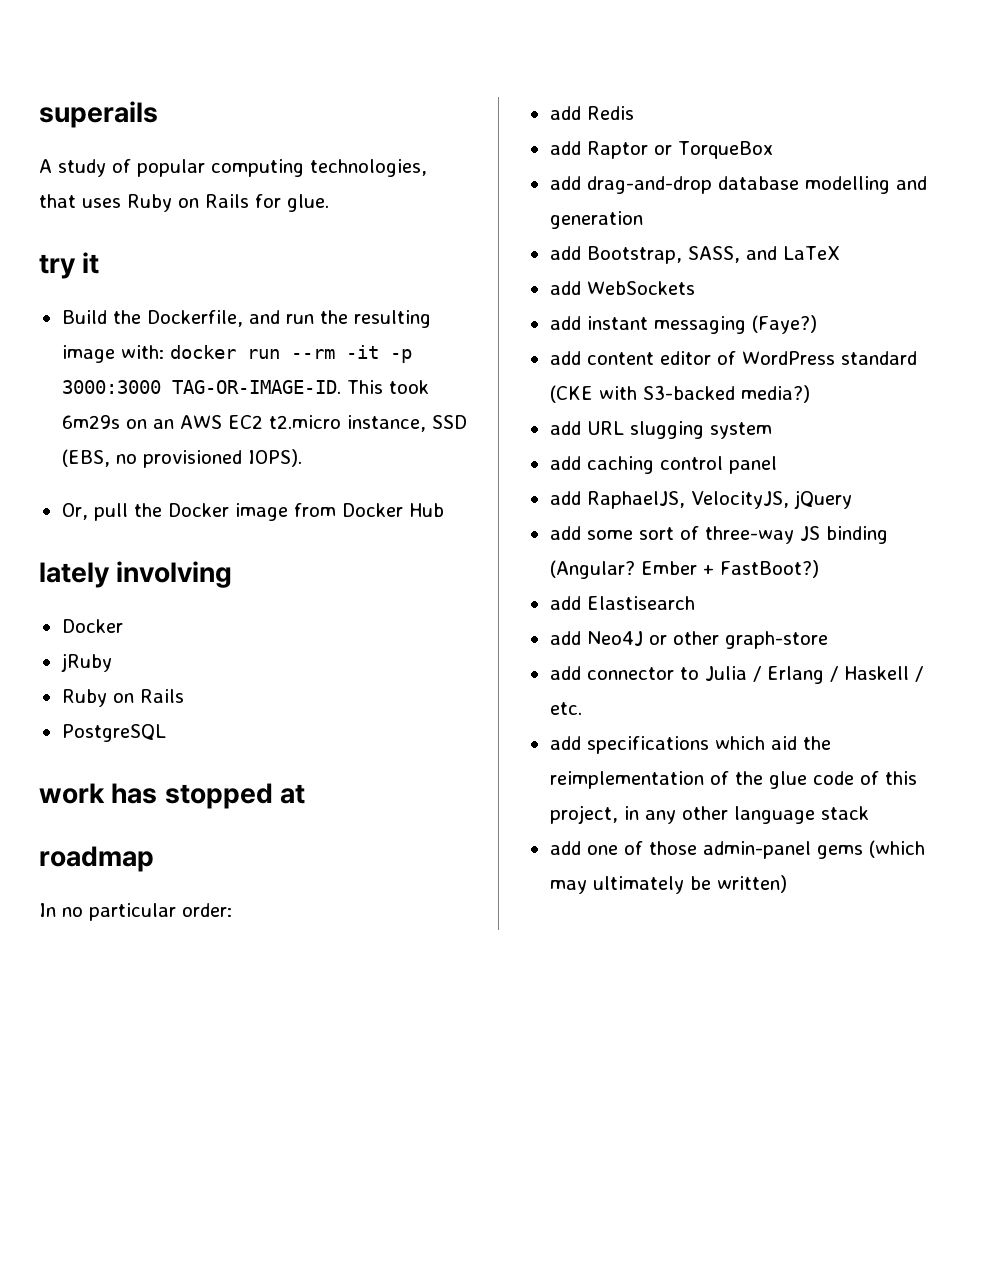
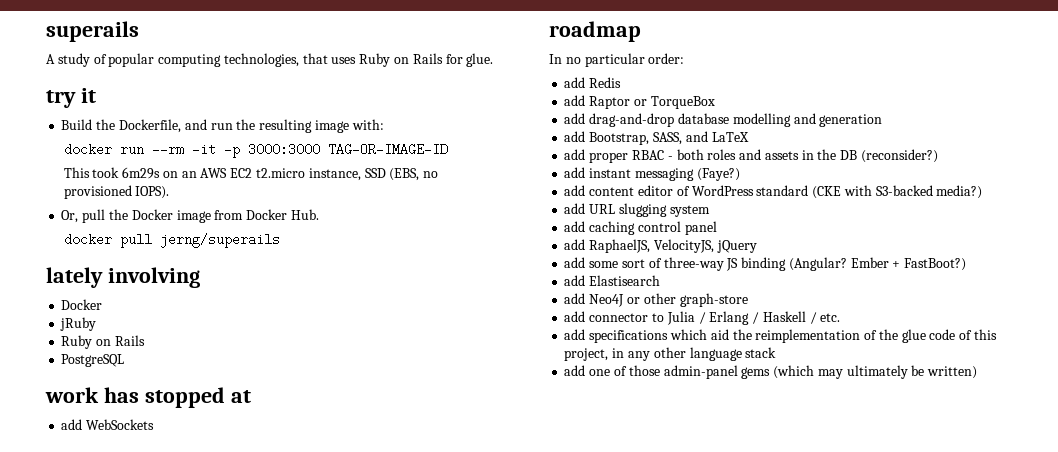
- Build the Dockerfile, and run the resulting image with: docker run --rm -it -p 3000:3000 TAG-OR-IMAGE-ID. This took 6m29s on an AWS EC2 t2.micro instance, SSD (EBS, no provisioned IOPS).
+ Build the Dockerfile, and run the resulting image with:
+ docker run --rm -it -p 3000:3000 TAG-OR-IMAGE-ID
+ This took 6m29s on an AWS EC2 t2.micro instance, SSD (EBS, no provisioned IOPS).
- Or, pull the Docker image from Docker Hub
+ Or, pull the Docker image from Docker Hub.
+ docker pull jerng/superails
+ add WebSockets
- add WebSockets
+ add proper RBAC - both roles and assets in the DB (reconsider?)

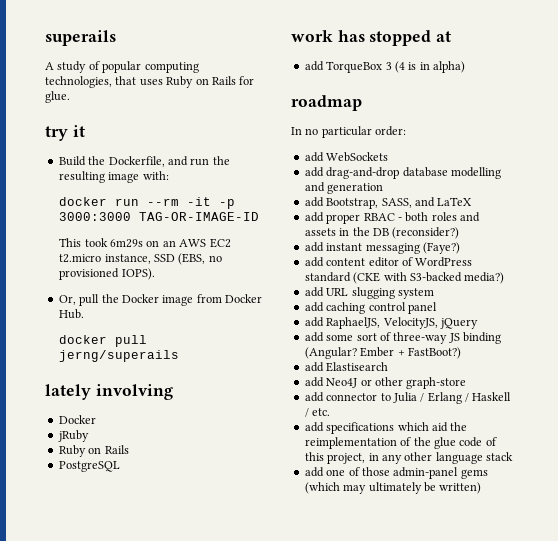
- add WebSockets
+ add TorqueBox 3 (4 is in alpha)
- add Redis
- add Raptor or TorqueBox
+ add WebSockets

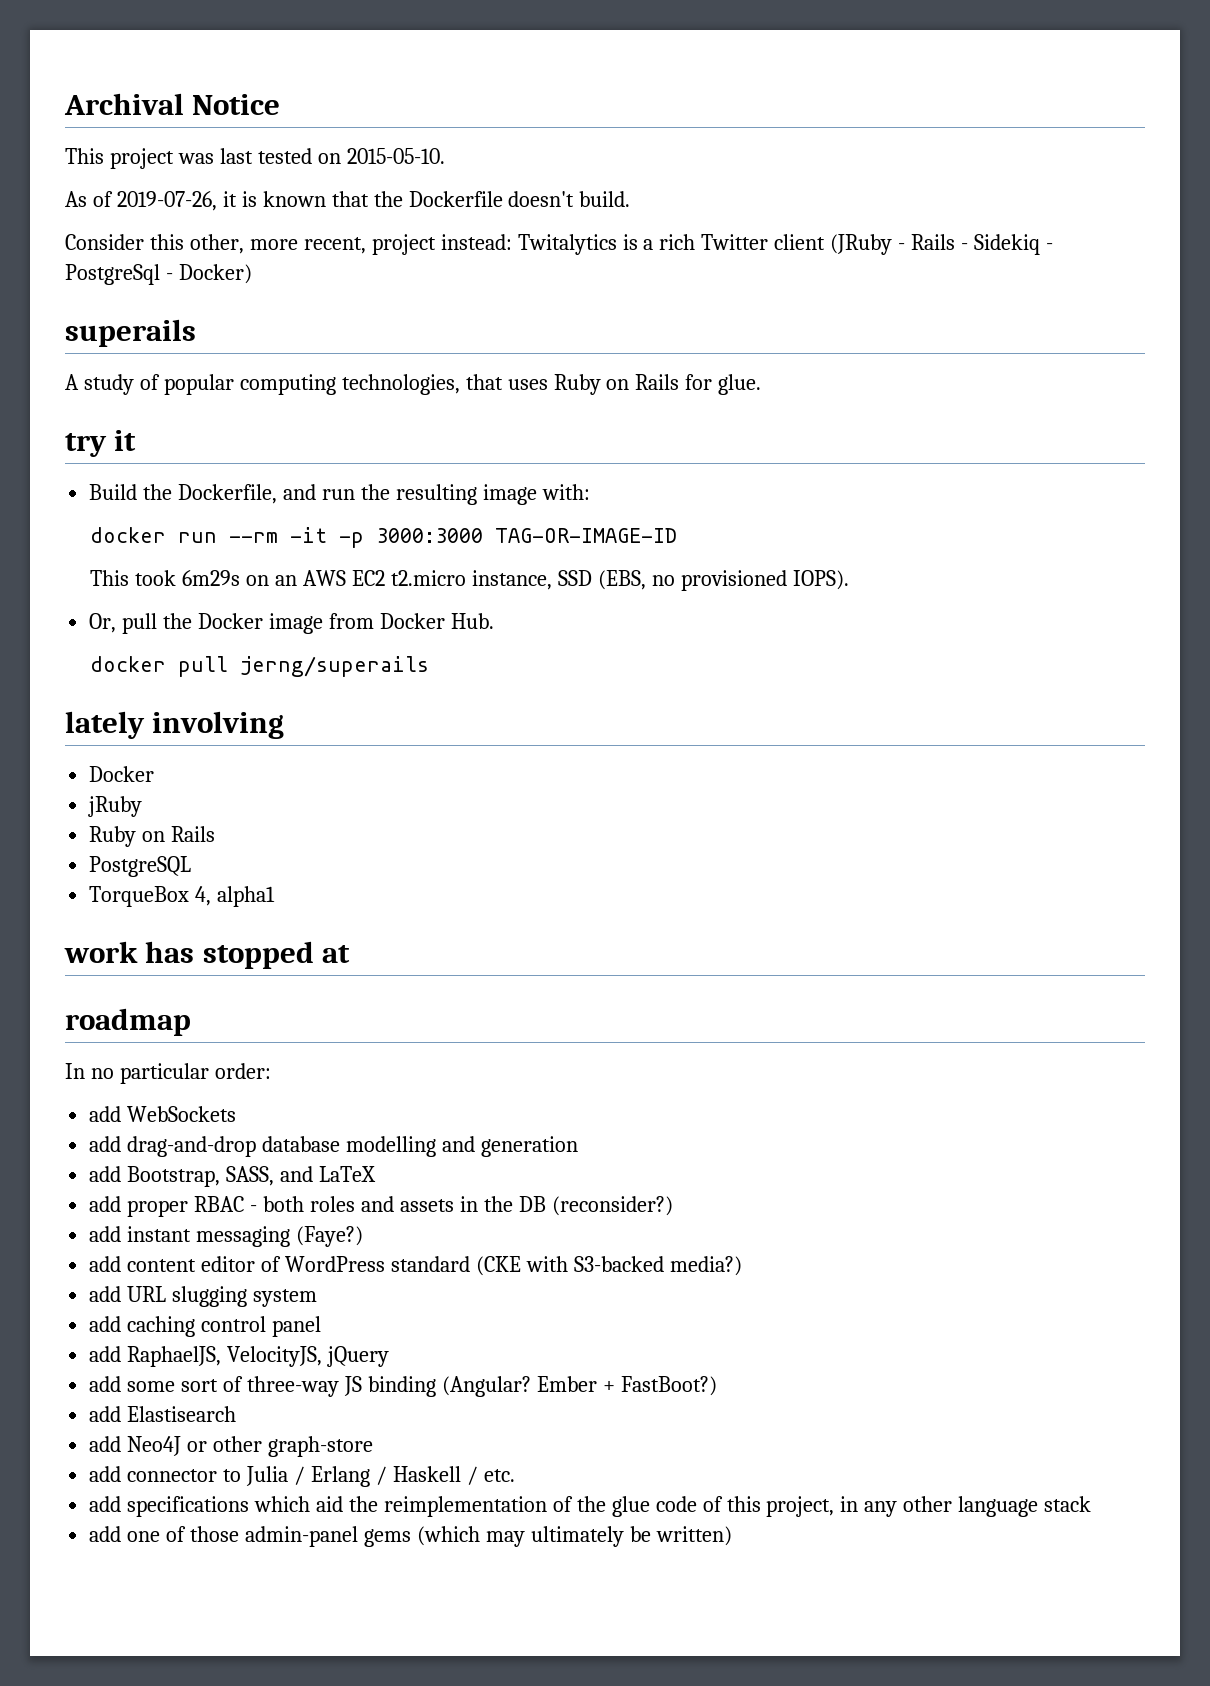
+ Archival Notice
+ This project was last tested on 2015-05-10.
+ As of 2019-07-26, it is known that the Dockerfile doesn't build.
+ Consider this other, more recent, project instead: Twitalytics is a rich Twitter client (JRuby - Rails - Sidekiq - PostgreSql - Docker)
+ TorqueBox 4, alpha1
- add TorqueBox 3 (4 is in alpha)

